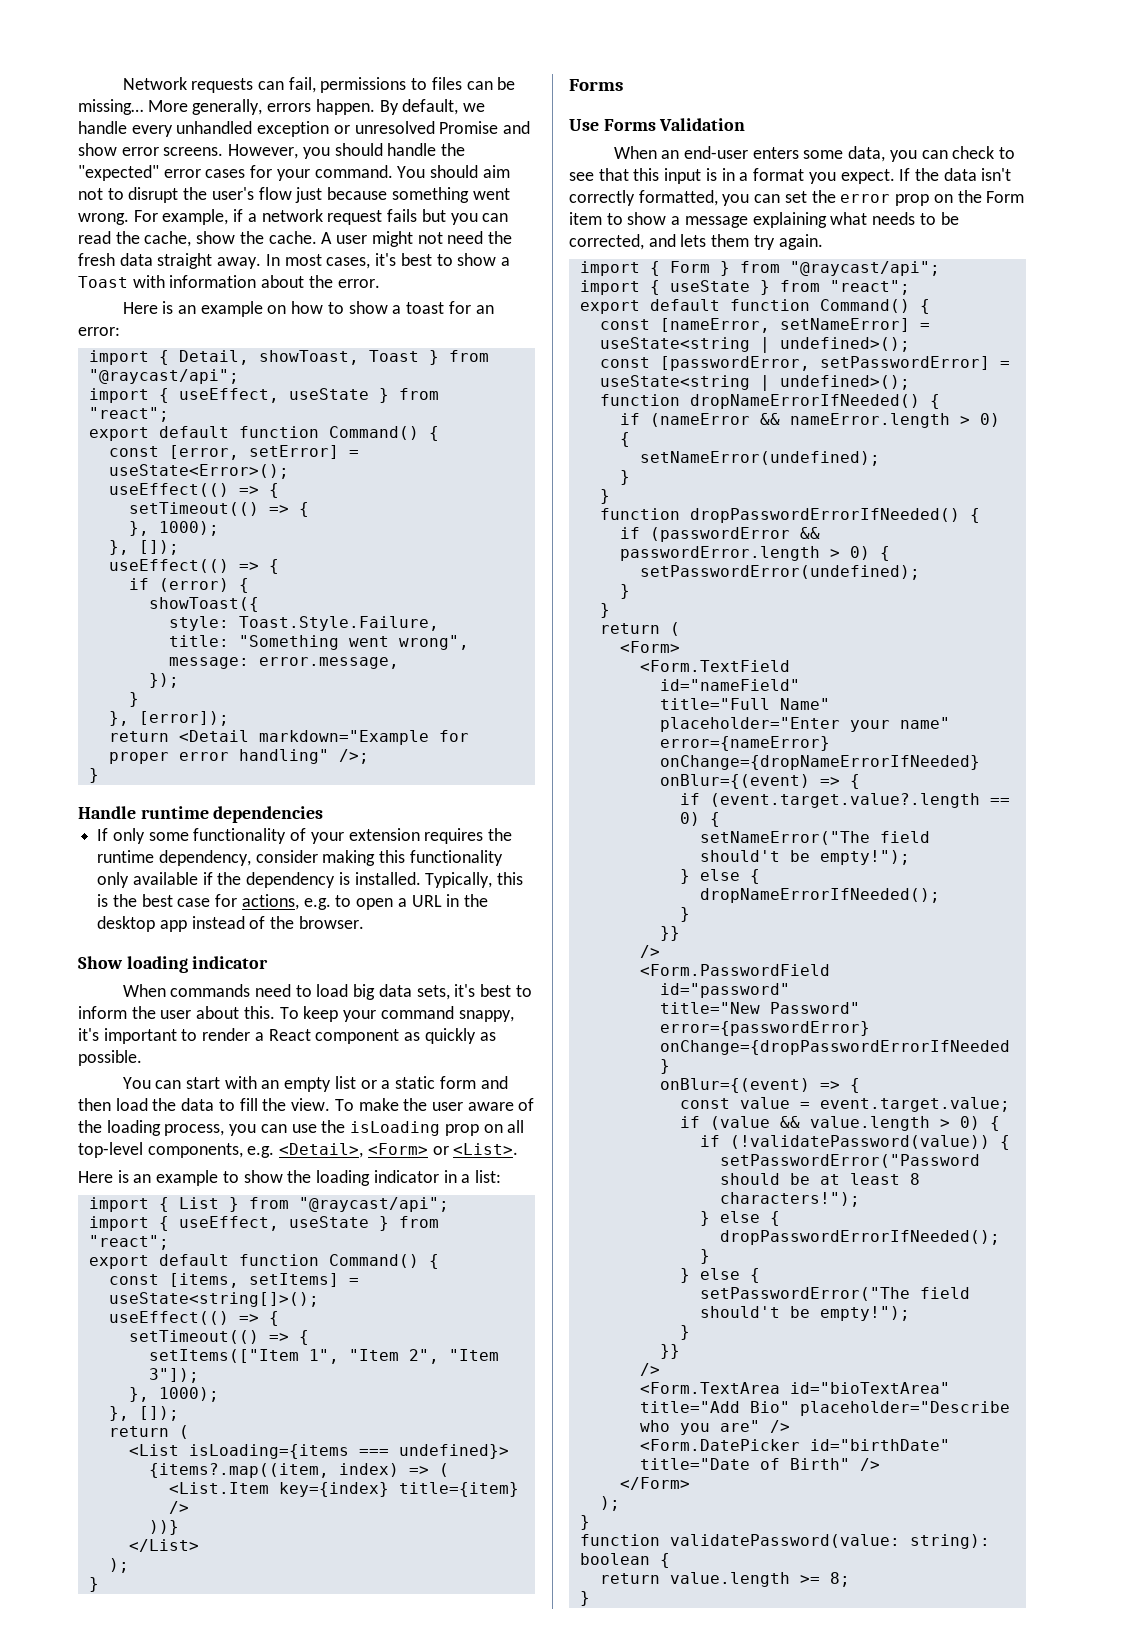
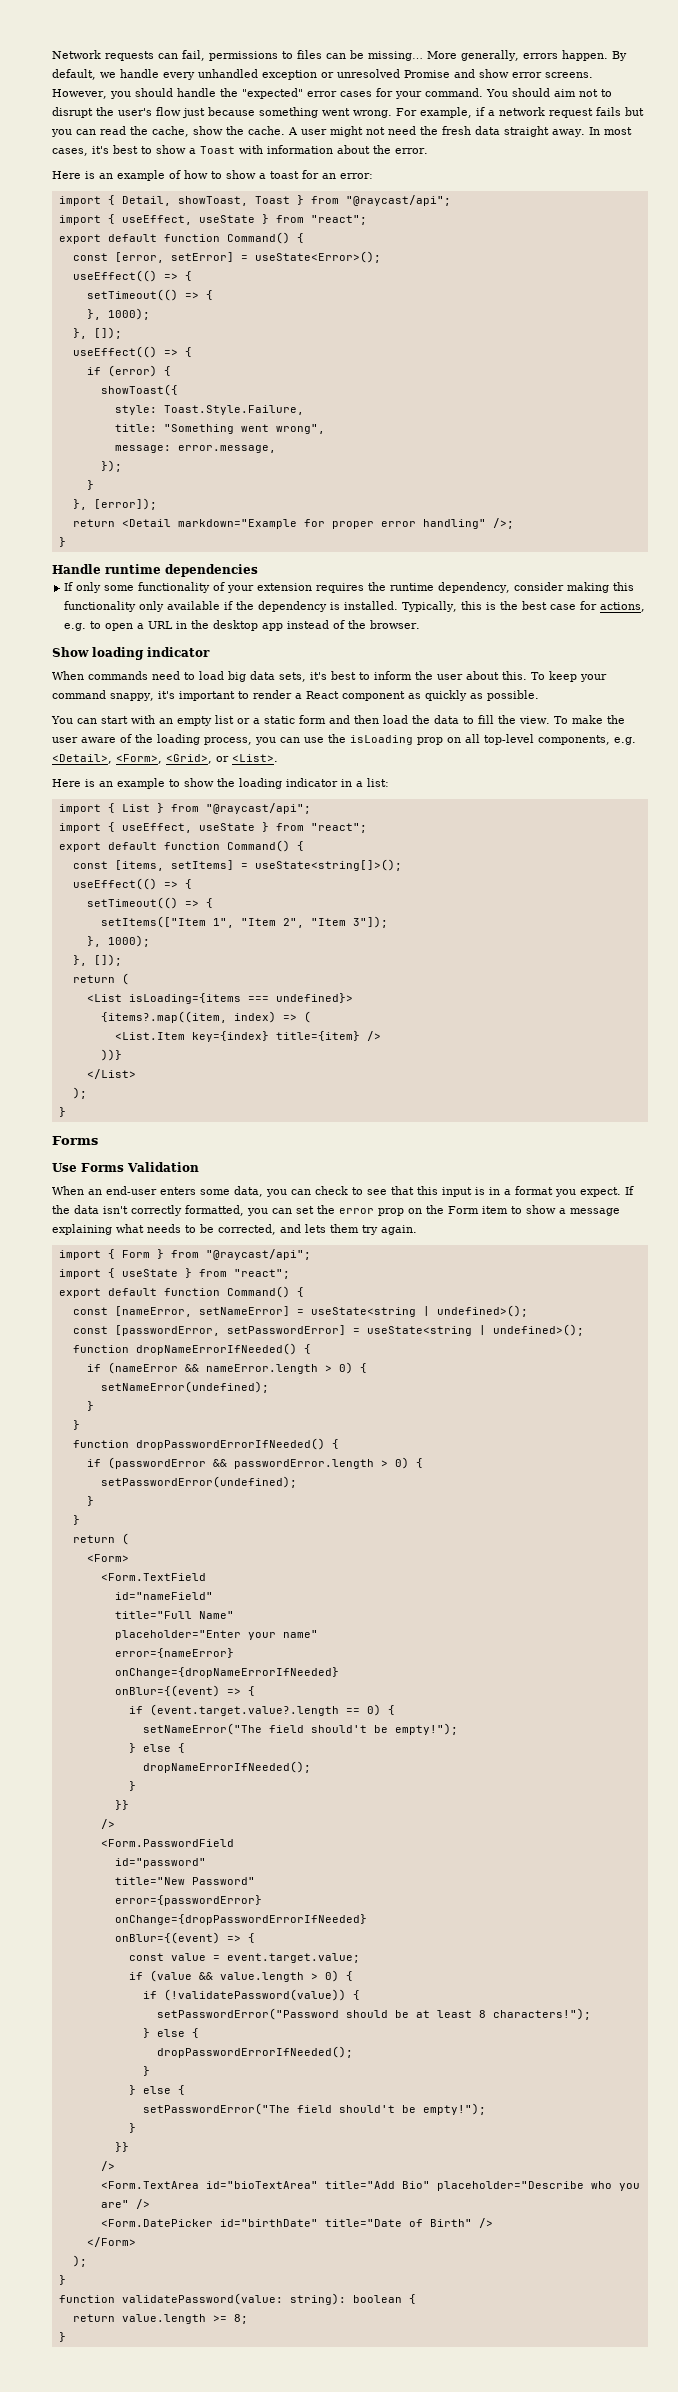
- Here is an example on how to show a toast for an error:
+ Here is an example of how to show a toast for an error:
- To make the user aware of the loading process, you can use the isLoading prop on all top-level components, e.g. <Detail>, <Form> or <List>.
+ To make the user aware of the loading process, you can use the isLoading prop on all top-level components, e.g. <Detail>, <Form>, <Grid>, or <List>.

